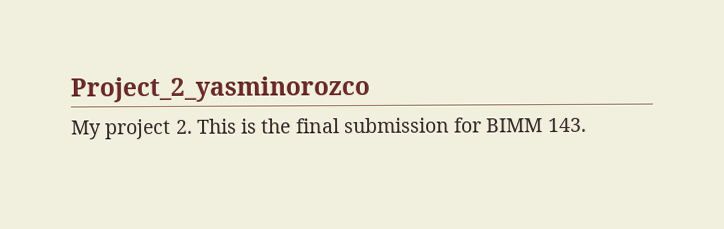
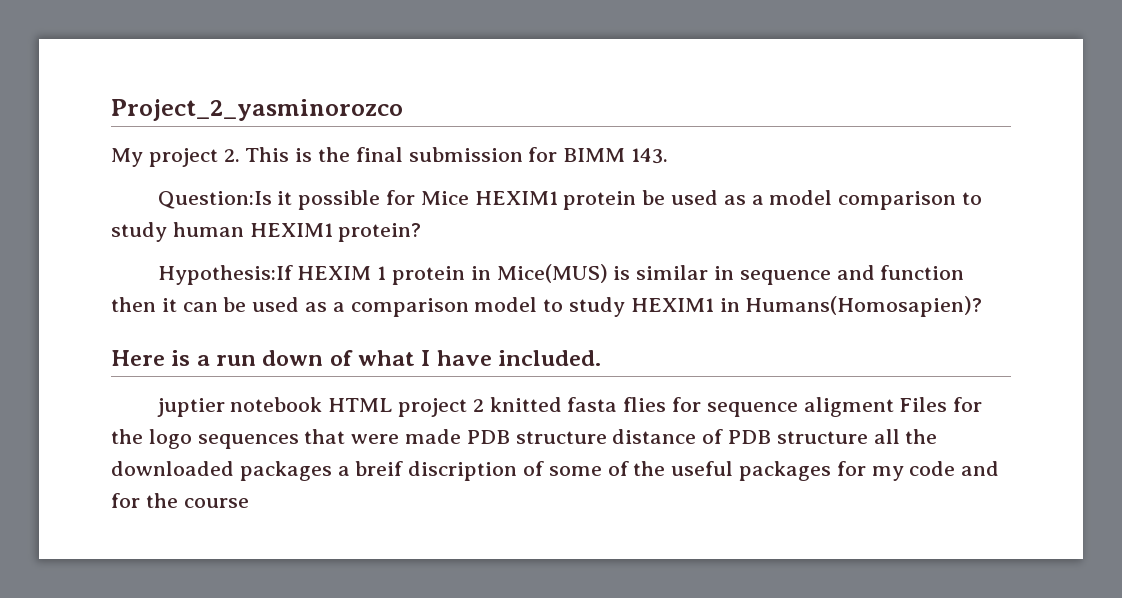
+ Question:Is it possible for Mice HEXIM1 protein be used as a model comparison to study human HEXIM1 protein?
+ Hypothesis:If HEXIM 1 protein in Mice(MUS) is similar in sequence and function then it can be used as a comparison model to study HEXIM1 in Humans(Homosapien)?
+ Here is a run down of what I have included.
+ juptier notebook HTML project 2 knitted fasta flies for sequence aligment Files for the logo sequences that were made PDB structure distance of PDB structure all the downloaded packages a breif discription of some of the useful packages for my code and for the course

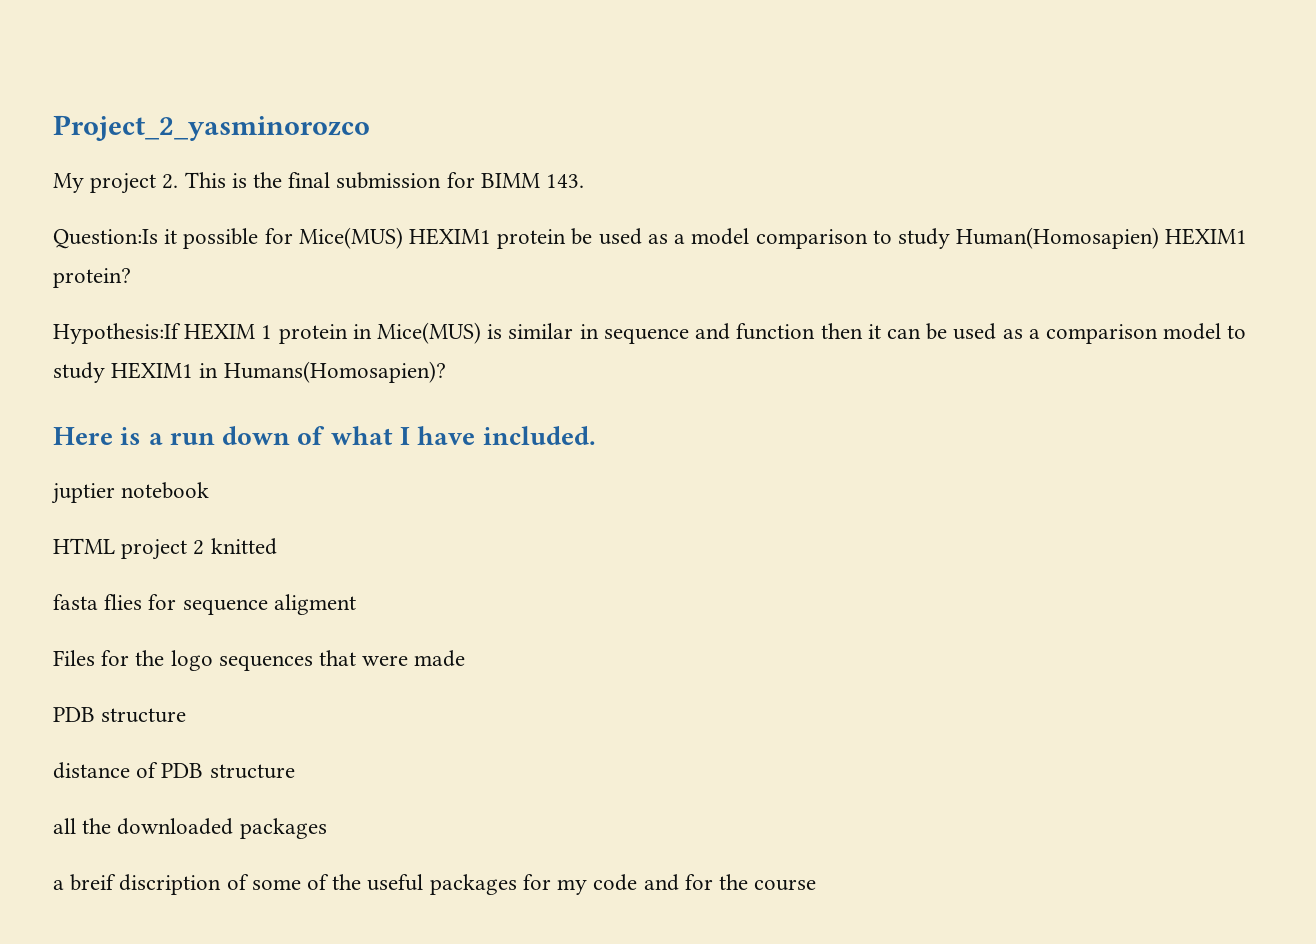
- Question:Is it possible for Mice HEXIM1 protein be used as a model comparison to study human HEXIM1 protein?
+ Question:Is it possible for Mice(MUS) HEXIM1 protein be used as a model comparison to study Human(Homosapien) HEXIM1 protein?
- juptier notebook HTML project 2 knitted fasta flies for sequence aligment Files for the logo sequences that were made PDB structure distance of PDB structure all the downloaded packages a breif discription of some of the useful packages for my code and for the course
+ juptier notebook
+ HTML project 2 knitted
+ fasta flies for sequence aligment
+ Files for the logo sequences that were made
+ PDB structure
+ distance of PDB structure
+ all the downloaded packages
+ a breif discription of some of the useful packages for my code and for the course

